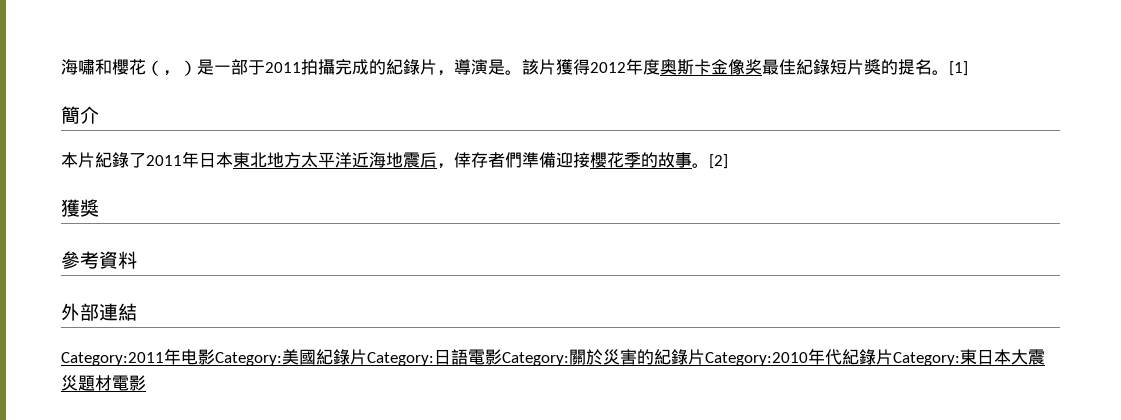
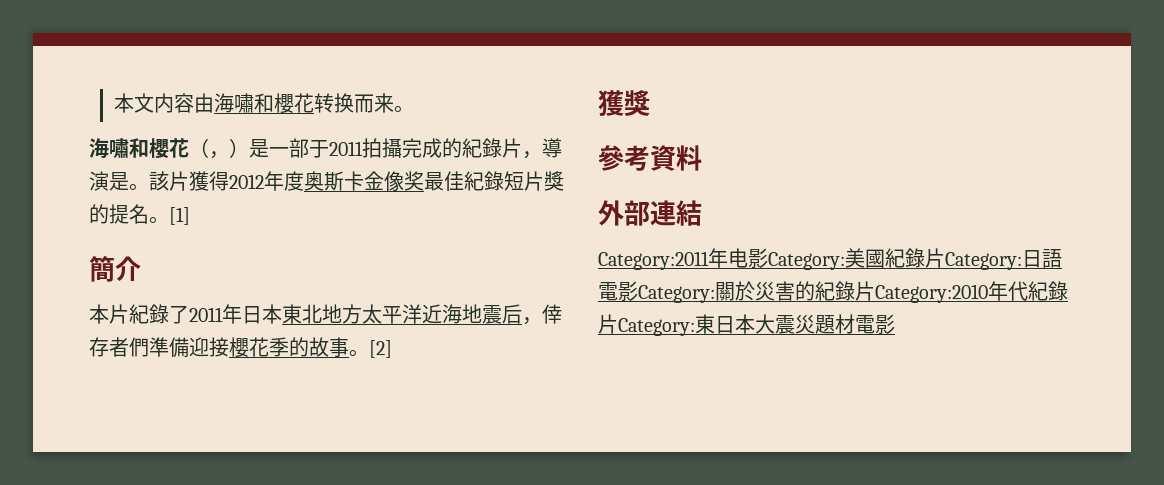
+ 本文内容由海嘯和櫻花转换而来。

